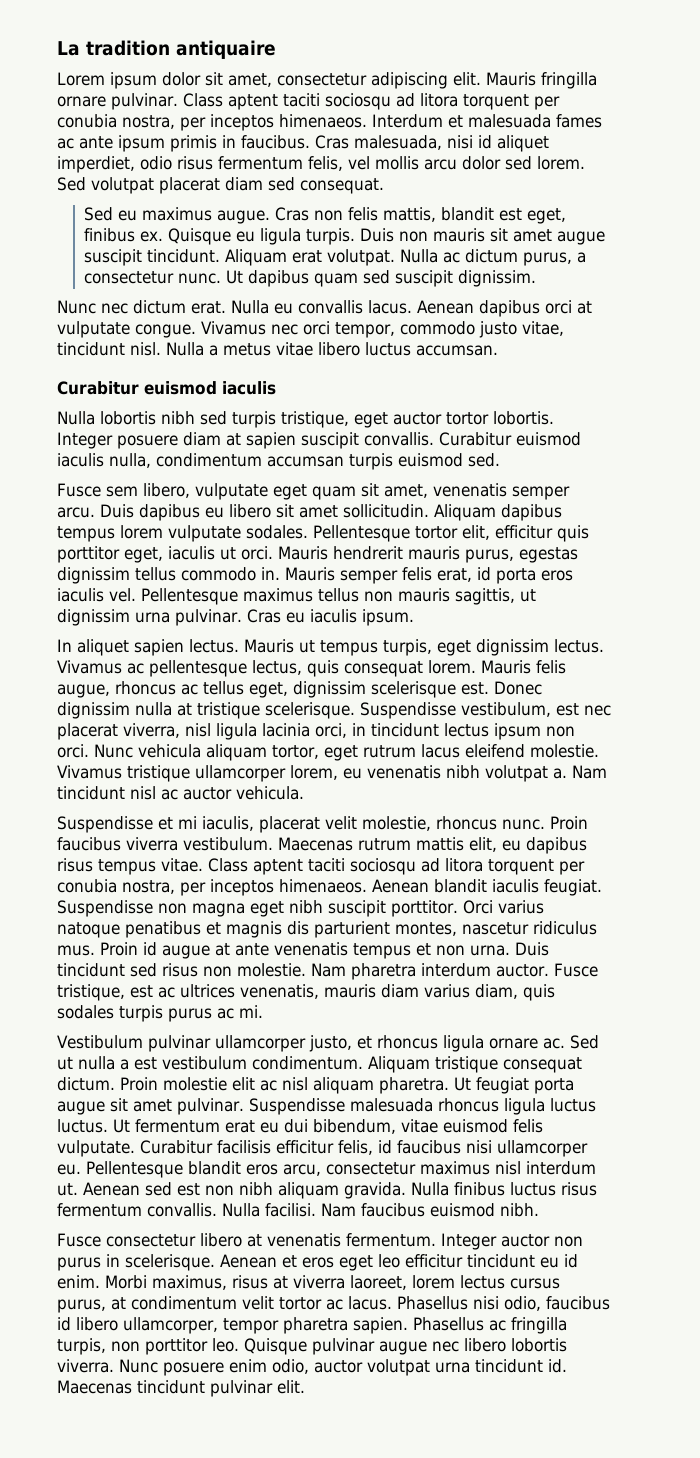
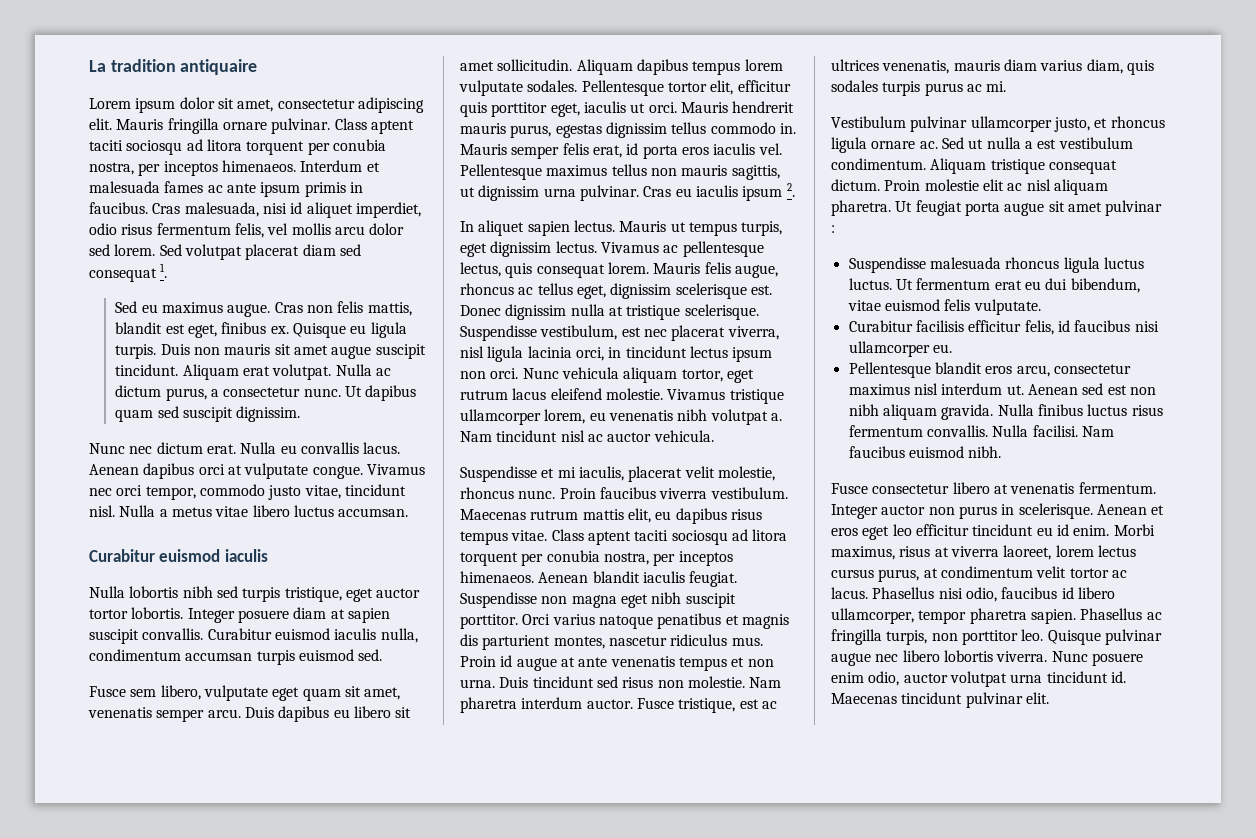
- Sed volutpat placerat diam sed consequat.
+ Sed volutpat placerat diam sed consequat 1.
- Cras eu iaculis ipsum.
+ Cras eu iaculis ipsum 2.
- Ut feugiat porta augue sit amet pulvinar. Suspendisse malesuada rhoncus ligula luctus luctus.
+ Ut feugiat porta augue sit amet pulvinar :
+ Suspendisse malesuada rhoncus ligula luctus luctus.
- Ut fermentum erat eu dui bibendum, vitae euismod felis vulputate. Curabitur facilisis efficitur felis, id faucibus nisi ullamcorper eu. Pellentesque blandit eros arcu, consectetur maximus nisl interdum ut.
+ Ut fermentum erat eu dui bibendum, vitae euismod felis vulputate.
+ Curabitur facilisis efficitur felis, id faucibus nisi ullamcorper eu.
+ Pellentesque blandit eros arcu, consectetur maximus nisl interdum ut.

